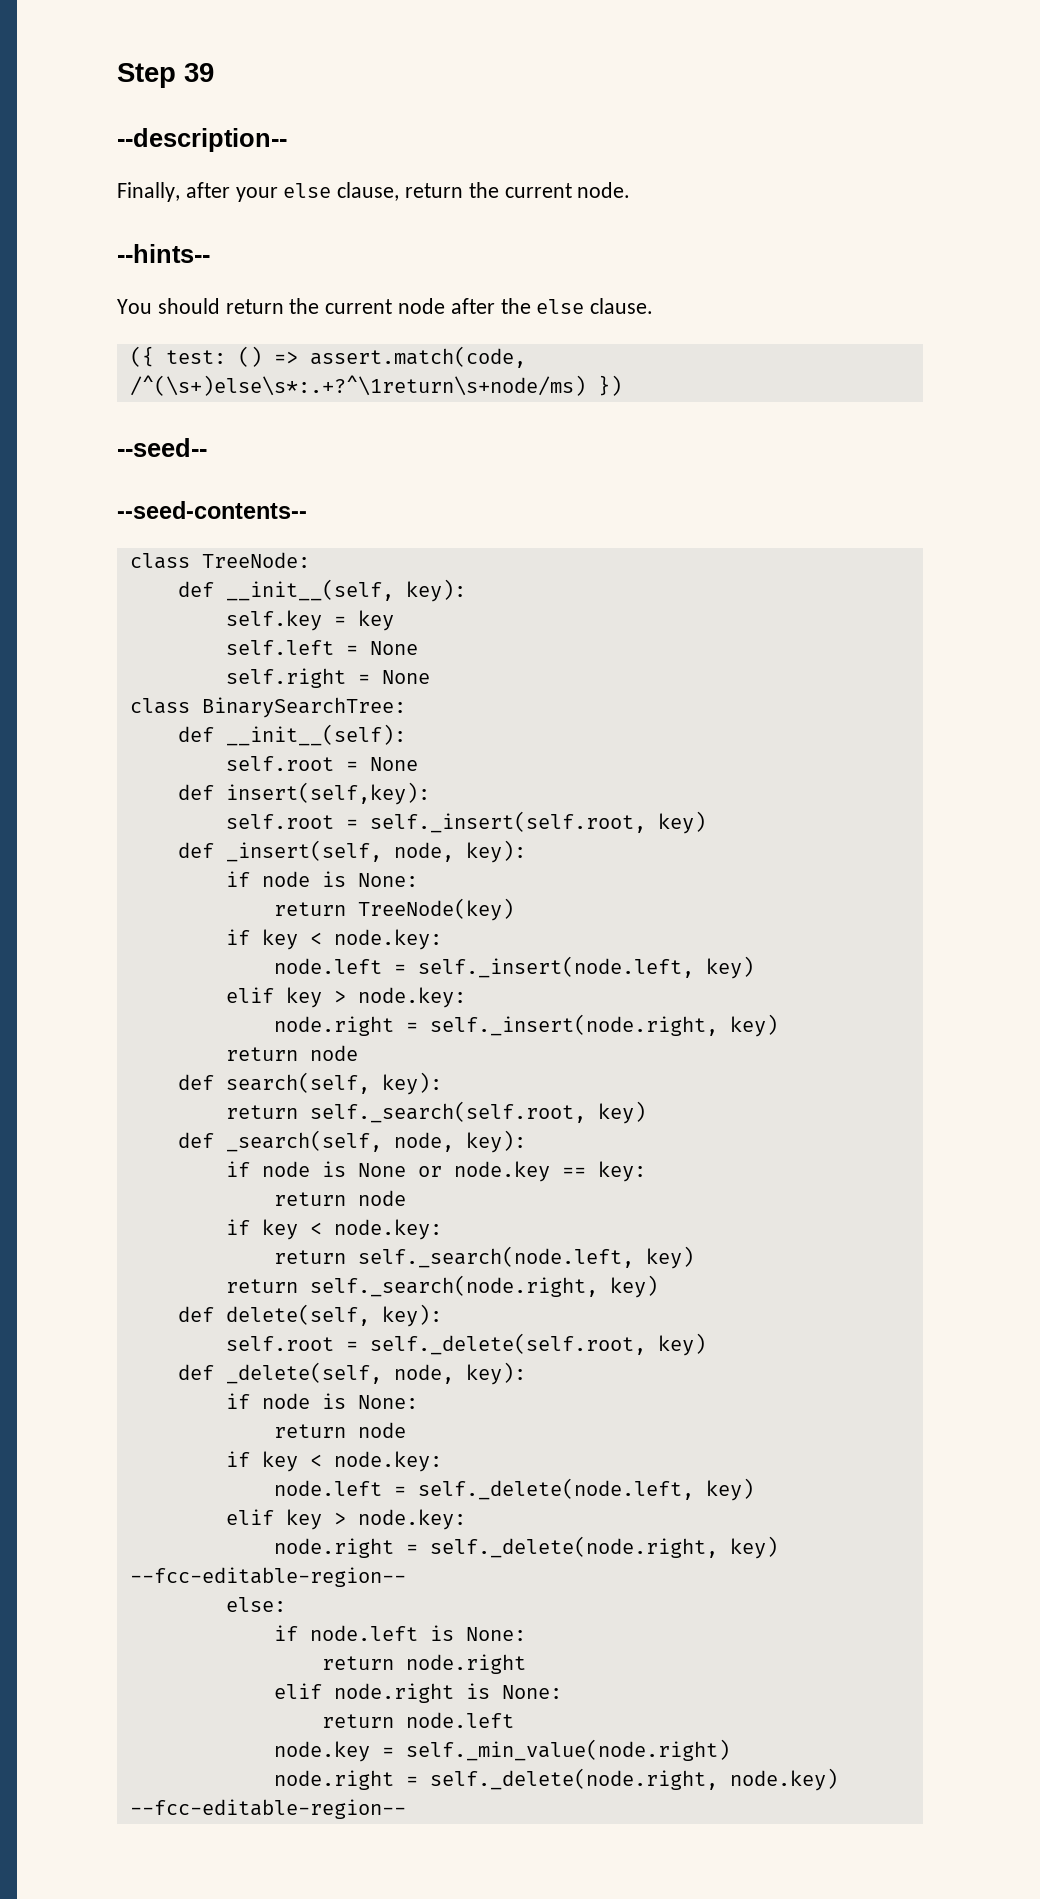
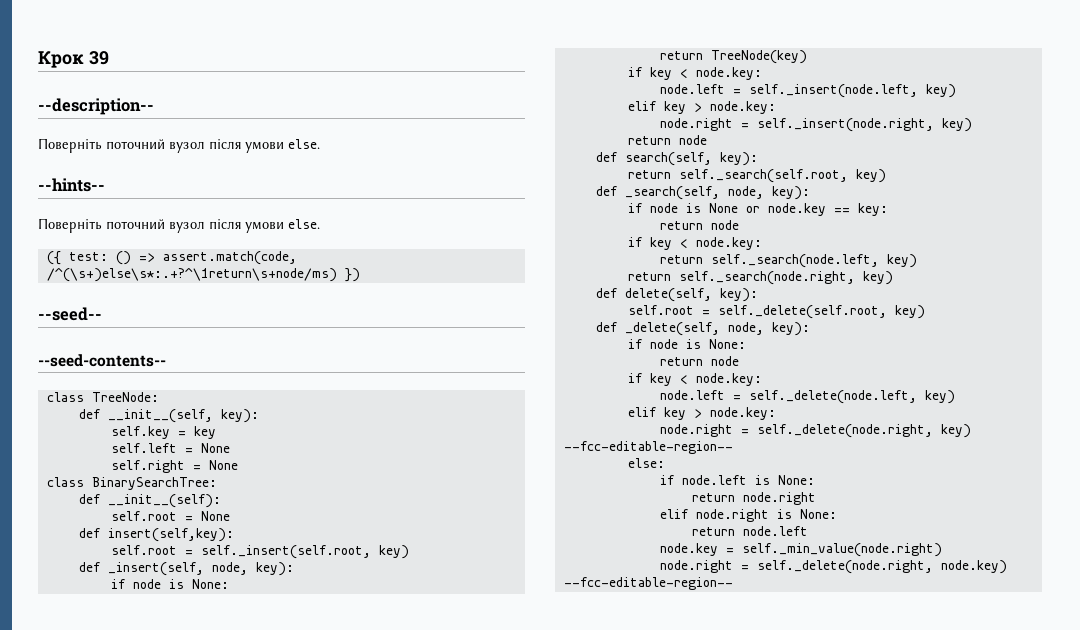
- Step 39
+ Крок 39
  --description--
- Finally, after your else clause, return the current node.
+ Поверніть поточний вузол після умови else.
  --hints--
- You should return the current node after the else clause.
+ Поверніть поточний вузол після умови else.

